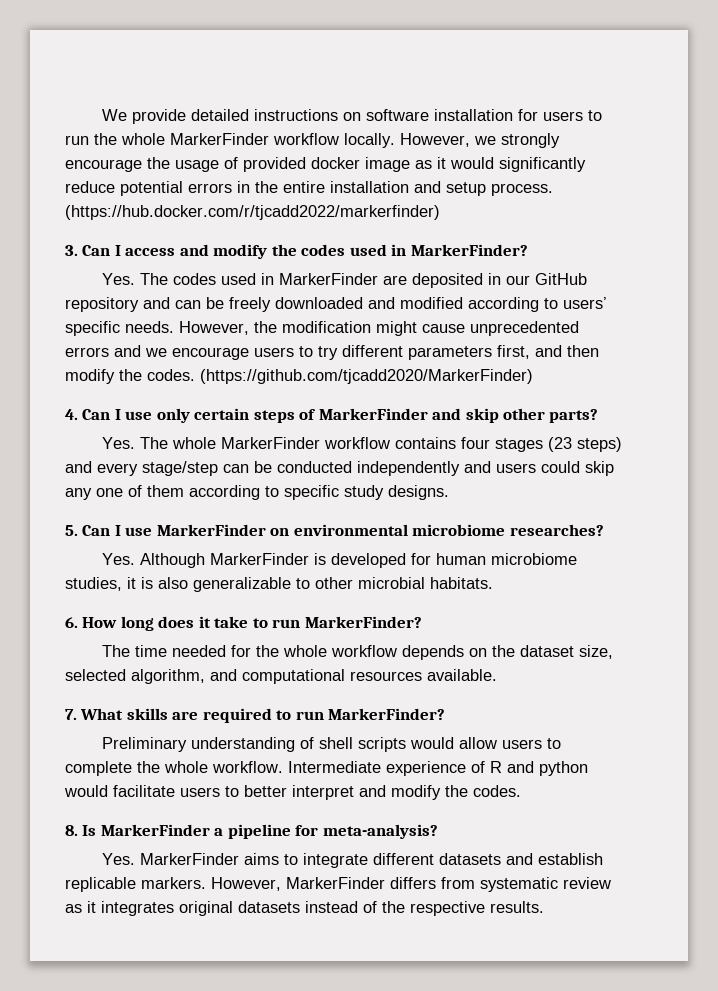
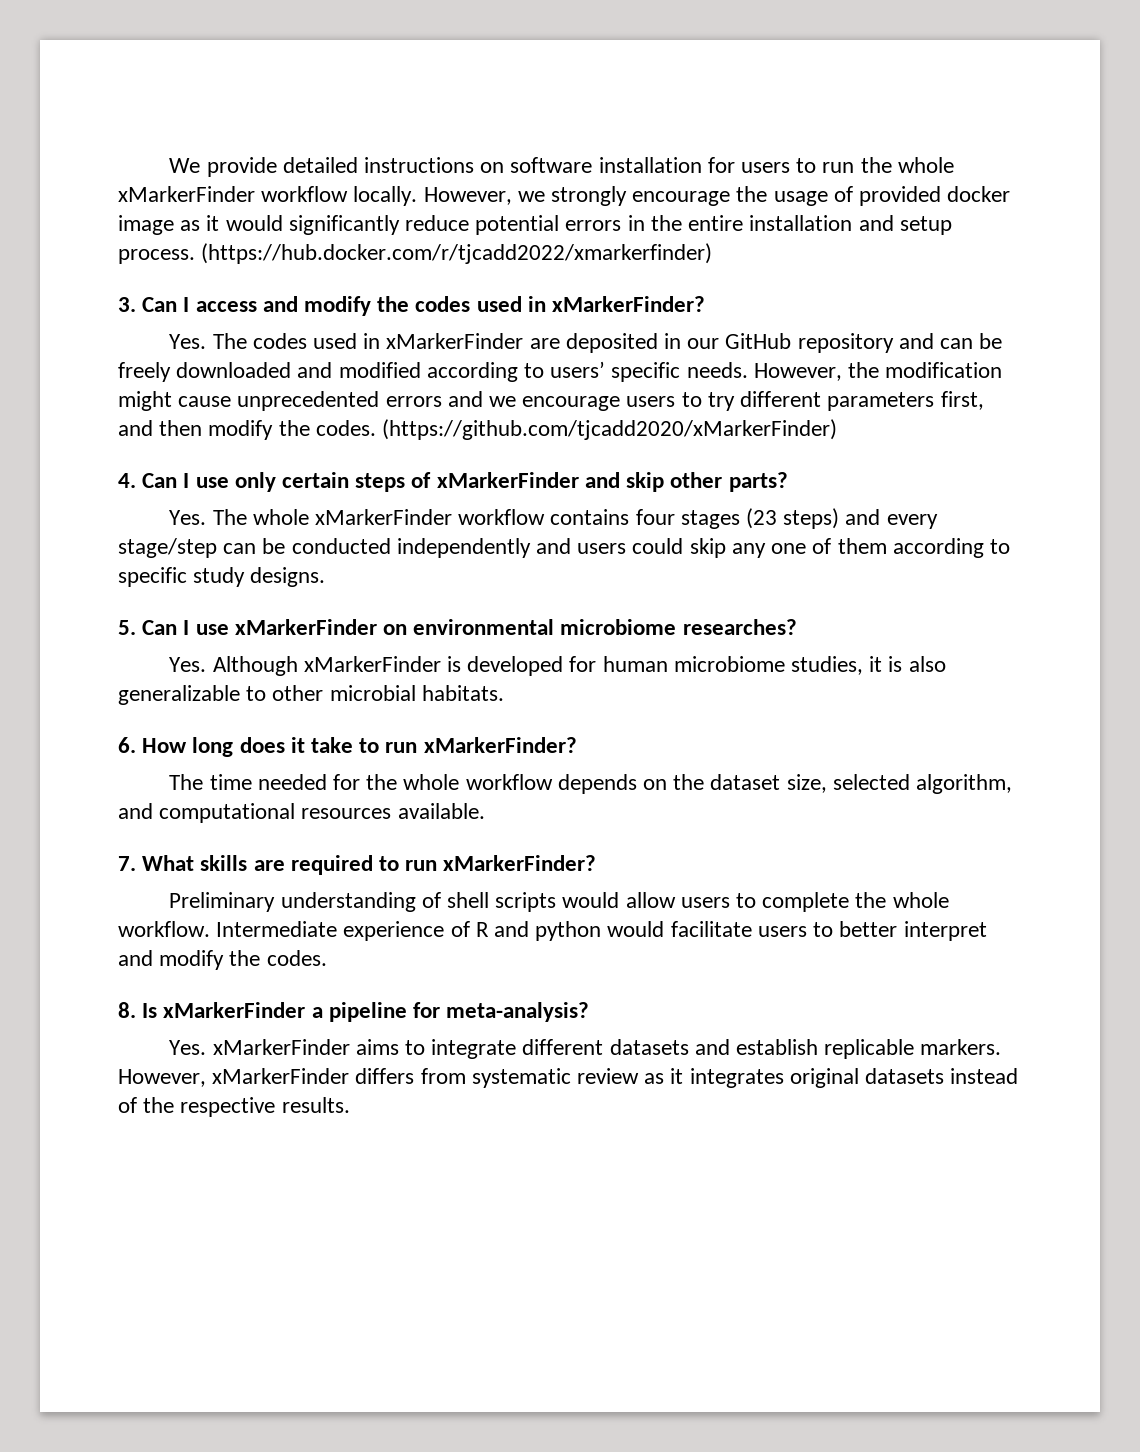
- We provide detailed instructions on software installation for users to run the whole MarkerFinder workflow locally.
+ We provide detailed instructions on software installation for users to run the whole xMarkerFinder workflow locally.
- (https://hub.docker.com/r/tjcadd2022/markerfinder)
+ (https://hub.docker.com/r/tjcadd2022/xmarkerfinder)
- 3. Can I access and modify the codes used in MarkerFinder?
+ 3. Can I access and modify the codes used in xMarkerFinder?
- Yes. The codes used in MarkerFinder are deposited in our GitHub repository and can be freely downloaded and modified according to users’ specific needs.
+ Yes. The codes used in xMarkerFinder are deposited in our GitHub repository and can be freely downloaded and modified according to users’ specific needs.
- (https://github.com/tjcadd2020/MarkerFinder)
+ (https://github.com/tjcadd2020/xMarkerFinder)
- 4. Can I use only certain steps of MarkerFinder and skip other parts?
+ 4. Can I use only certain steps of xMarkerFinder and skip other parts?
- Yes. The whole MarkerFinder workflow contains four stages (23 steps) and every stage/step can be conducted independently and users could skip any one of them according to specific study designs.
+ Yes. The whole xMarkerFinder workflow contains four stages (23 steps) and every stage/step can be conducted independently and users could skip any one of them according to specific study designs.
- 5. Can I use MarkerFinder on environmental microbiome researches?
+ 5. Can I use xMarkerFinder on environmental microbiome researches?
- Yes. Although MarkerFinder is developed for human microbiome studies, it is also generalizable to other microbial habitats.
+ Yes. Although xMarkerFinder is developed for human microbiome studies, it is also generalizable to other microbial habitats.
- 6. How long does it take to run MarkerFinder?
+ 6. How long does it take to run xMarkerFinder?
- 7. What skills are required to run MarkerFinder?
+ 7. What skills are required to run xMarkerFinder?
- 8. Is MarkerFinder a pipeline for meta-analysis?
+ 8. Is xMarkerFinder a pipeline for meta-analysis?
- Yes. MarkerFinder aims to integrate different datasets and establish replicable markers.
+ Yes. xMarkerFinder aims to integrate different datasets and establish replicable markers.
- However, MarkerFinder differs from systematic review as it integrates original datasets instead of the respective results.
+ However, xMarkerFinder differs from systematic review as it integrates original datasets instead of the respective results.

